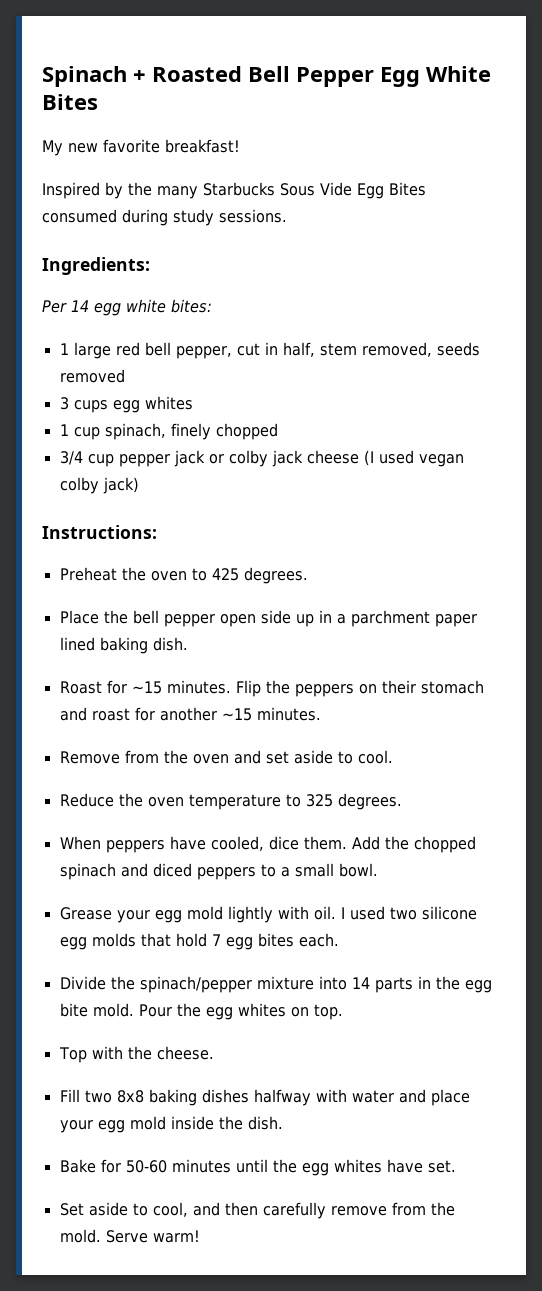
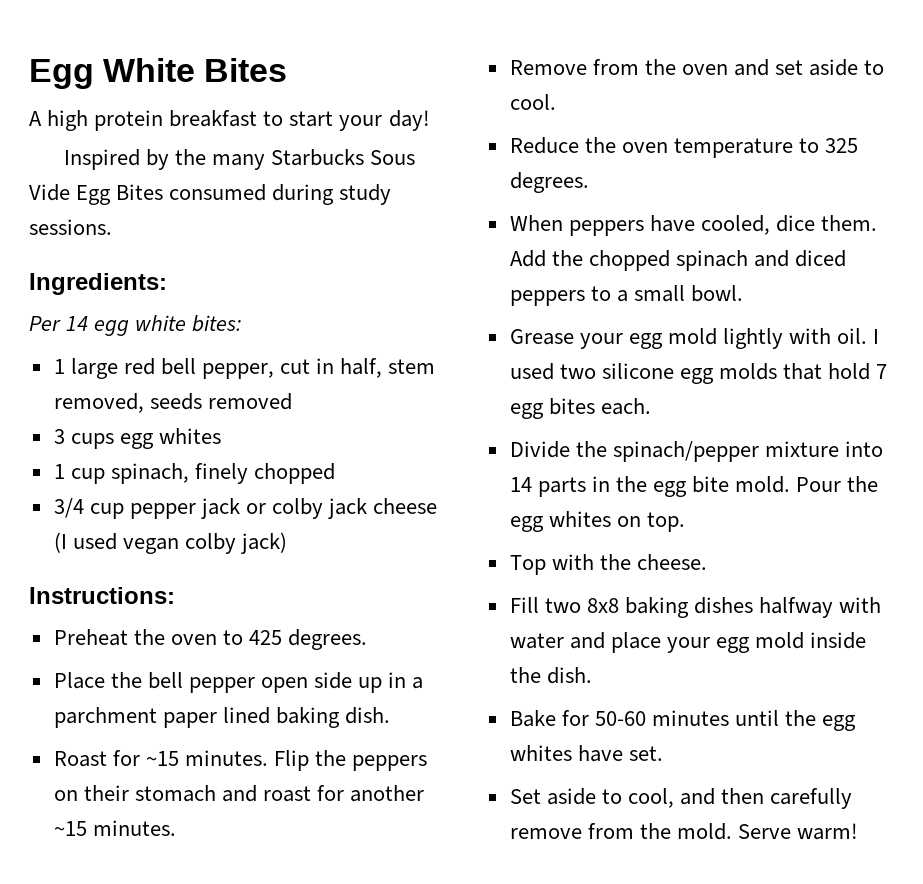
- Spinach + Roasted Bell Pepper Egg White Bites
- My new favorite breakfast!
+ Egg White Bites
+ A high protein breakfast to start your day!

